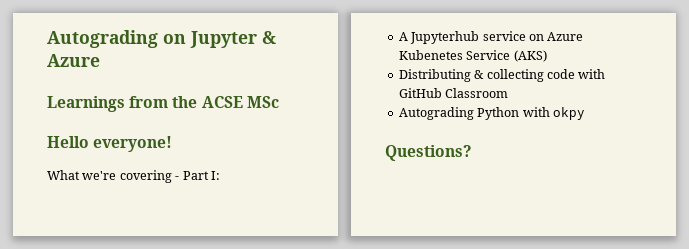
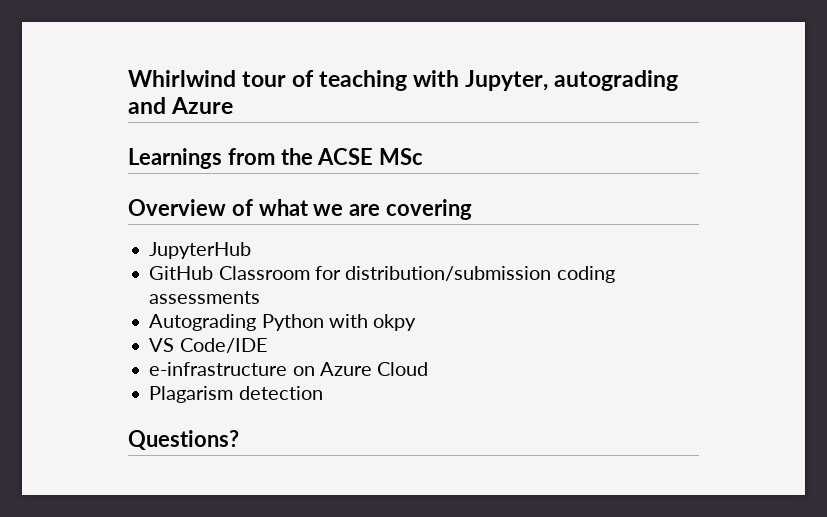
- Autograding on Jupyter & Azure
+ Whirlwind tour of teaching with Jupyter, autograding and Azure
- Hello everyone!
- What we're covering - Part I:
- A Jupyterhub service on Azure Kubenetes Service (AKS)
- Distributing & collecting code with GitHub Classroom
+ Overview of what we are covering
+ JupyterHub
+ GitHub Classroom for distribution/submission coding assessments
  Autograding Python with okpy
+ VS Code/IDE
+ e-infrastructure on Azure Cloud
+ Plagarism detection

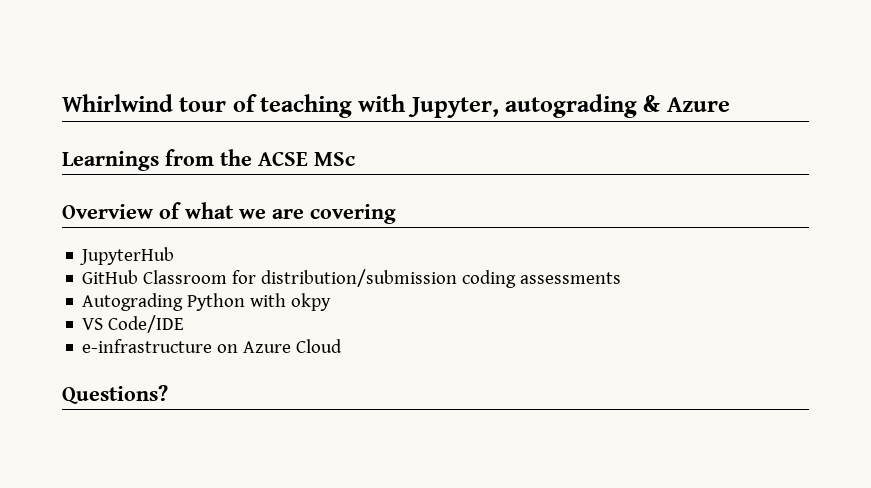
- Whirlwind tour of teaching with Jupyter, autograding and Azure
+ Whirlwind tour of teaching with Jupyter, autograding & Azure
- Plagarism detection

